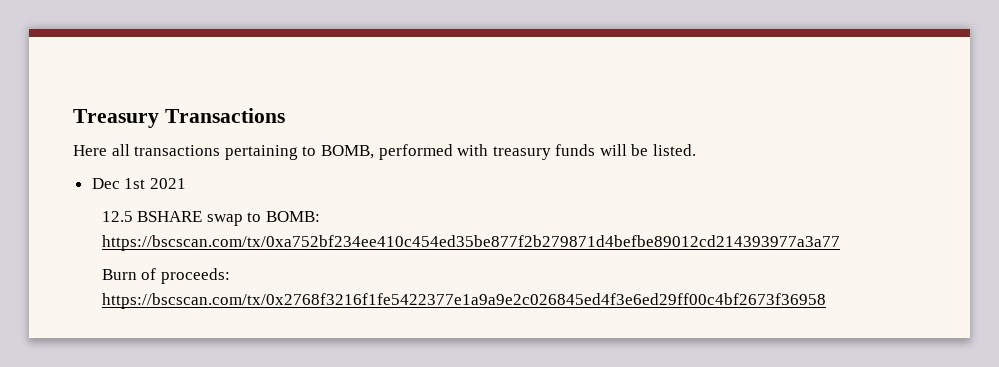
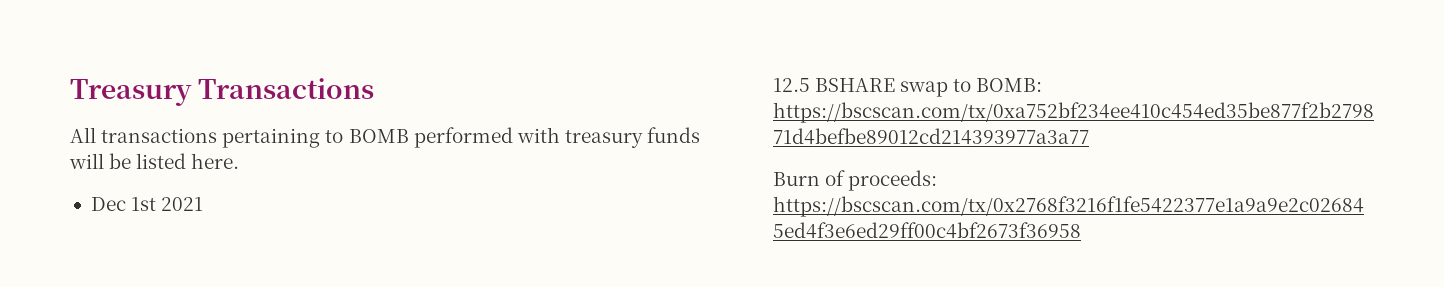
- Here all transactions pertaining to BOMB, performed with treasury funds will be listed.
+ All transactions pertaining to BOMB performed with treasury funds will be listed here.

